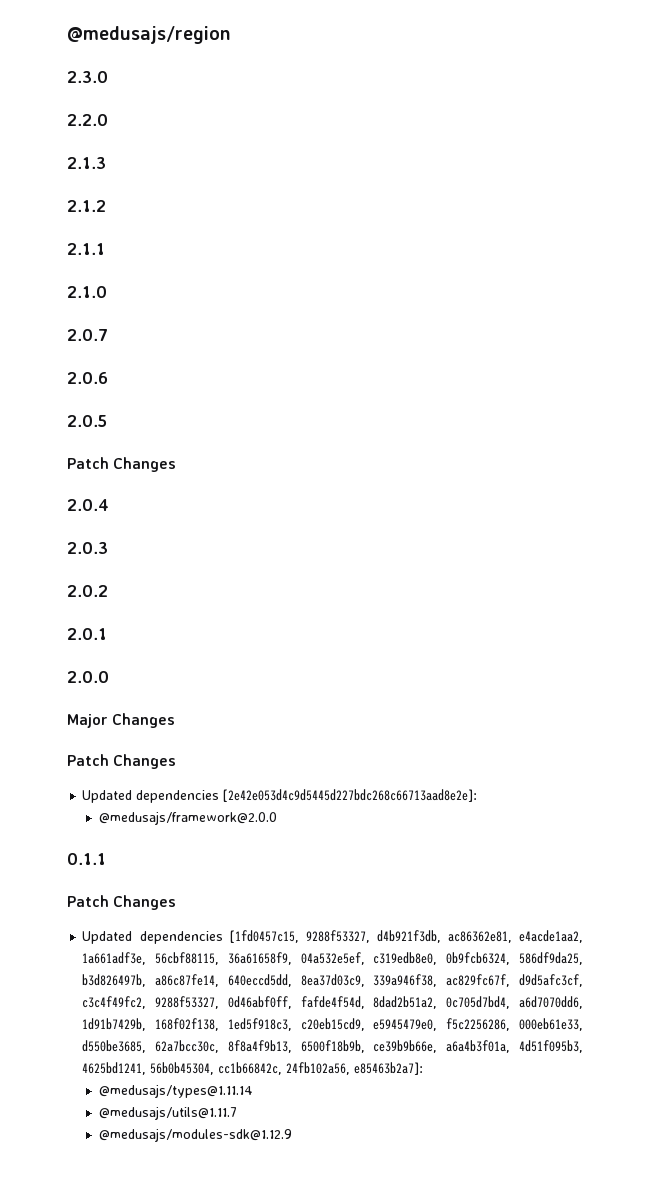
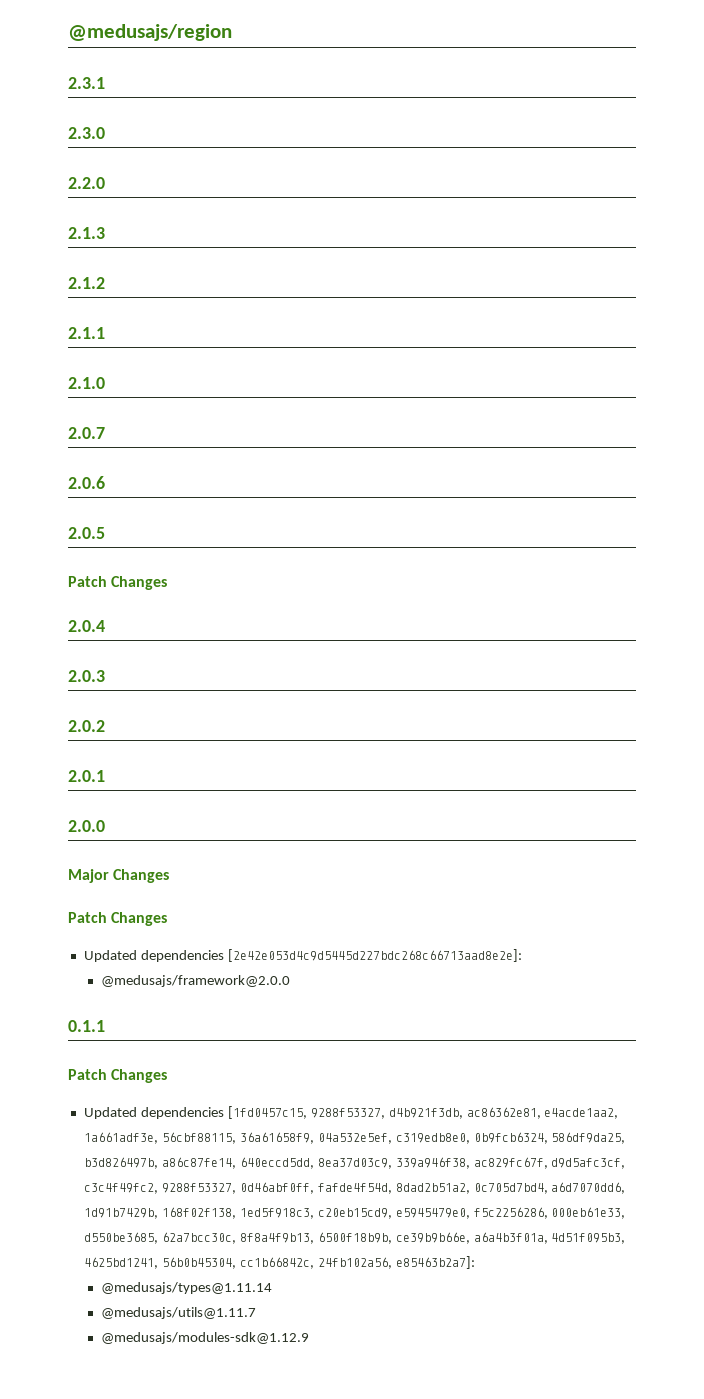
+ 2.3.1

